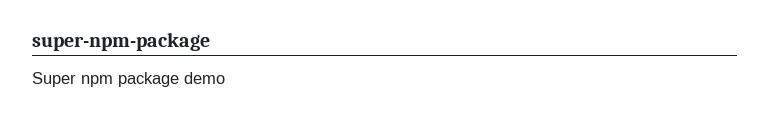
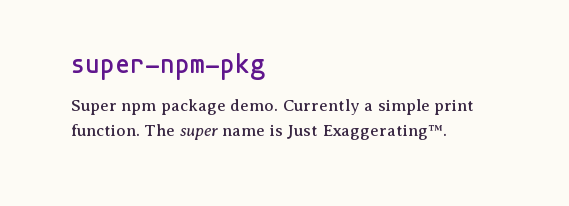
- super-npm-package
+ super-npm-pkg
- Super npm package demo
+ Super npm package demo. Currently a simple print function. The super name is Just Exaggerating™.

